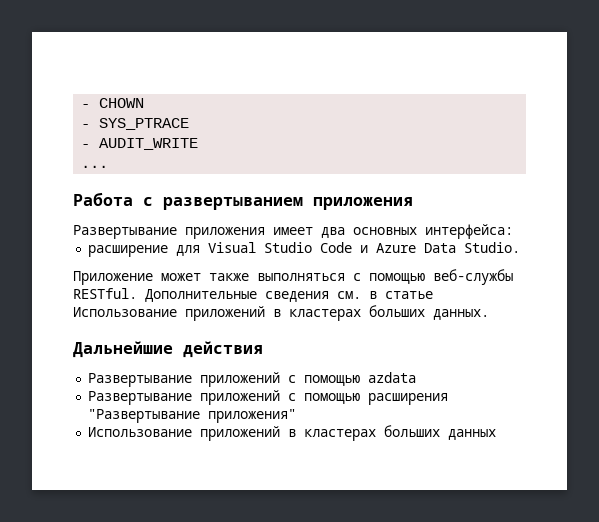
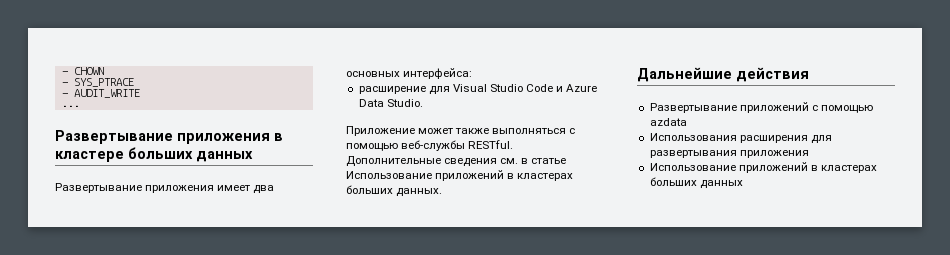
- Работа с развертыванием приложения
+ Развертывание приложения в кластере больших данных
- Развертывание приложений с помощью расширения "Развертывание приложения"
+ Использования расширения для развертывания приложения

